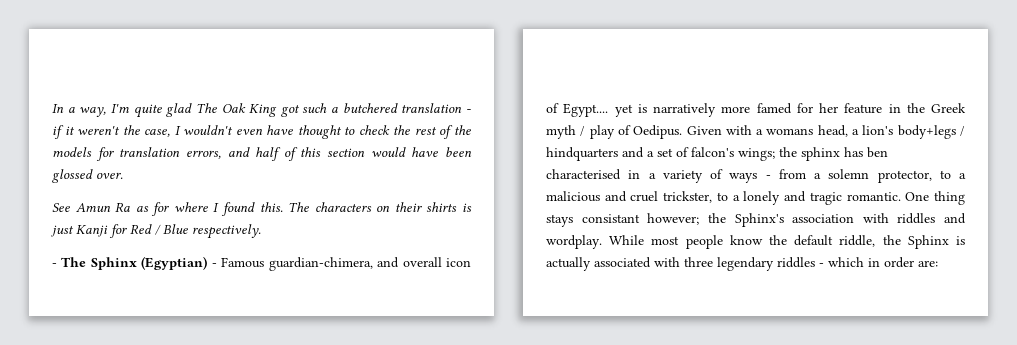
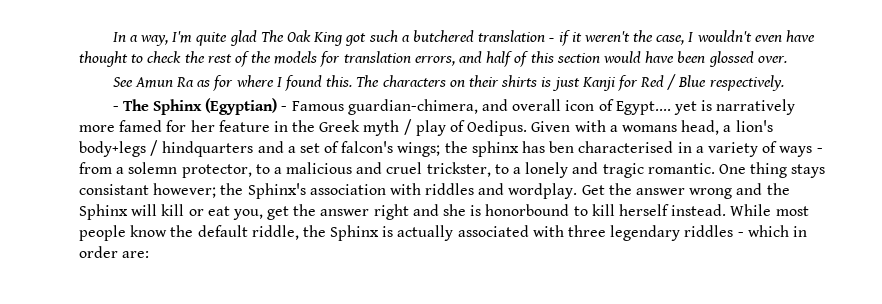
+ Get the answer wrong and the Sphinx will kill or eat you, get the answer right and she is honorbound to kill herself instead.

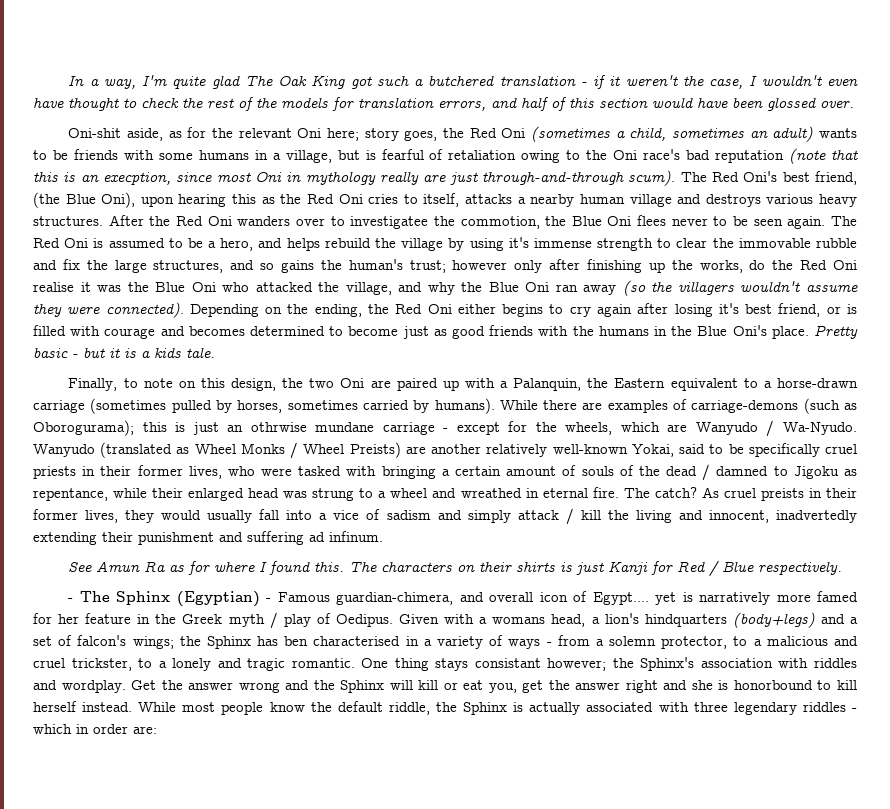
+ Oni-shit aside, as for the relevant Oni here; story goes, the Red Oni (sometimes a child, sometimes an adult) wants to be friends with some humans in a village, but is fearful of retaliation owing to the Oni race's bad reputation (note that this is an execption, since most Oni in mythology really are just through-and-through scum). The Red Oni's best friend, (the Blue Oni), upon hearing this as the Red Oni cries to itself, attacks a nearby human village and destroys various heavy structures. After the Red Oni wanders over to investigatee the commotion, the Blue Oni flees never to be seen again. The Red Oni is assumed to be a hero, and helps rebuild the village by using it's immense strength to clear the immovable rubble and fix the large structures, and so gains the human's trust; however only after finishing up the works, do the Red Oni realise it was the Blue Oni who attacked the village, and why the Blue Oni ran away (so the villagers wouldn't assume they were connected). Depending on the ending, the Red Oni either begins to cry again after losing it's best friend, or is filled with courage and becomes determined to become just as good friends with the humans in the Blue Oni's place. Pretty basic - but it is a kids tale.
+ Finally, to note on this design, the two Oni are paired up with a Palanquin, the Eastern equivalent to a horse-drawn carriage (sometimes pulled by horses, sometimes carried by humans). While there are examples of carriage-demons (such as Oborogurama); this is just an othrwise mundane carriage - except for the wheels, which are Wanyudo / Wa-Nyudo. Wanyudo (translated as Wheel Monks / Wheel Preists) are another relatively well-known Yokai, said to be specifically cruel priests in their former lives, who were tasked with bringing a certain amount of souls of the dead / damned to Jigoku as repentance, while their enlarged head was strung to a wheel and wreathed in eternal fire. The catch? As cruel preists in their former lives, they would usually fall into a vice of sadism and simply attack / kill the living and innocent, inadvertedly extending their punishment and suffering ad infinum.
- Given with a womans head, a lion's body+legs / hindquarters and a set of falcon's wings; the sphinx has ben characterised in a variety of ways - from a solemn protector, to a malicious and cruel trickster, to a lonely and tragic romantic.
+ Given with a womans head, a lion's hindquarters (body+legs) and a set of falcon's wings; the Sphinx has ben characterised in a variety of ways - from a solemn protector, to a malicious and cruel trickster, to a lonely and tragic romantic.

